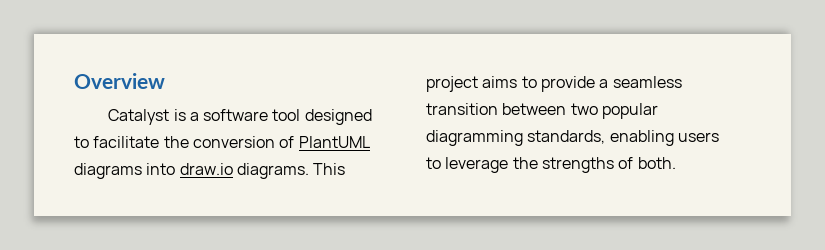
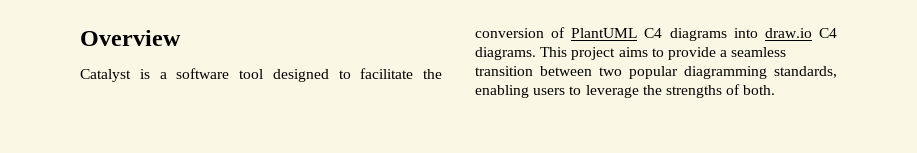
- Catalyst is a software tool designed to facilitate the conversion of PlantUML diagrams into draw.io diagrams.
+ Catalyst is a software tool designed to facilitate the conversion of PlantUML C4 diagrams into draw.io C4 diagrams.

